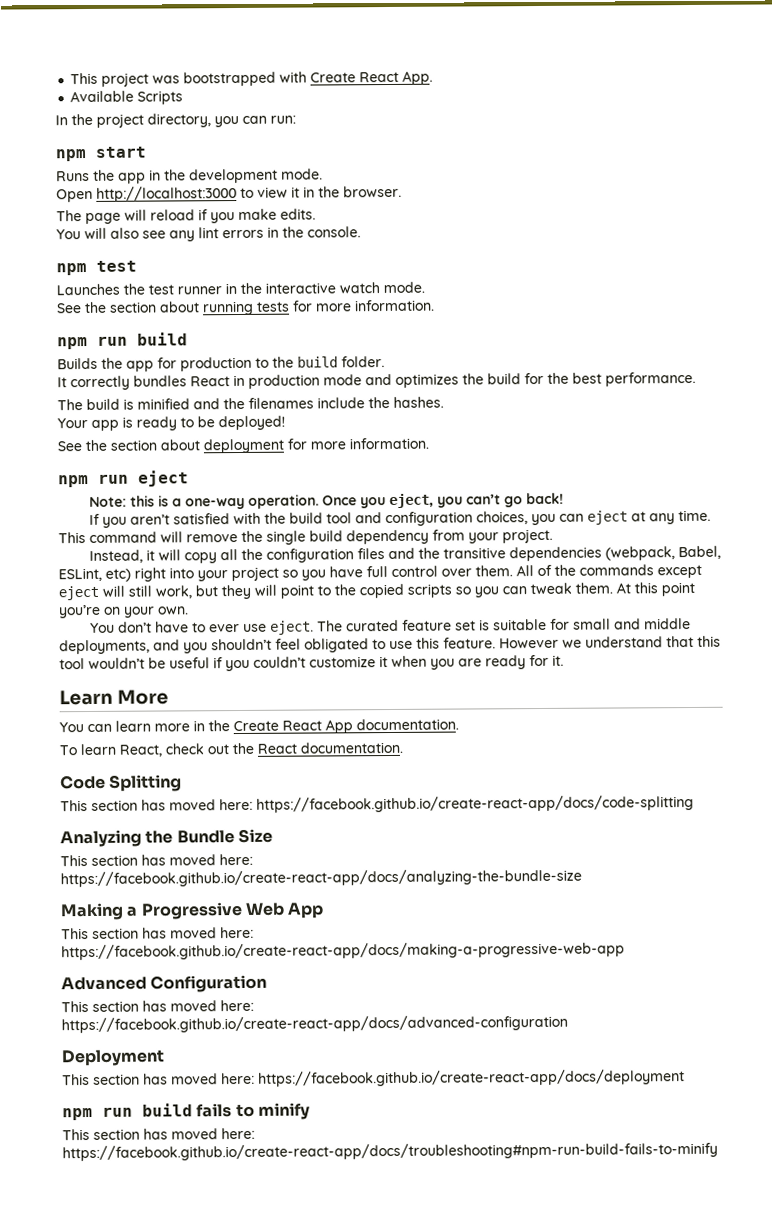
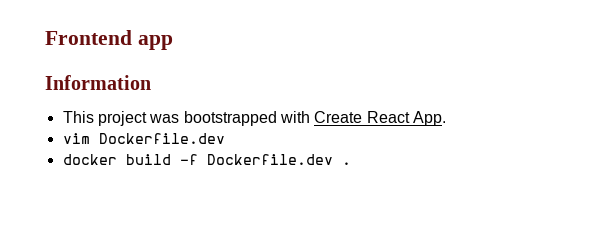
+ Frontend app
+ Information
- Available Scripts
- In the project directory, you can run:
- npm start
- Runs the app in the development mode.
- Open http://localhost:3000 to view it in the browser.
- The page will reload if you make edits.
- You will also see any lint errors in the console.
- npm test
- Launches the test runner in the interactive watch mode.
- See the section about running tests for more information.
- npm run build
- Builds the app for production to the build folder.
- It correctly bundles React in production mode and optimizes the build for the best performance.
- The build is minified and the filenames include the hashes.
- Your app is ready to be deployed!
- See the section about deployment for more information.
- npm run eject
- Note: this is a one-way operation. Once you eject, you can’t go back!
- If you aren’t satisfied with the build tool and configuration choices, you can eject at any time. This command will remove the single build dependency from your project.
- Instead, it will copy all the configuration files and the transitive dependencies (webpack, Babel, ESLint, etc) right into your project so you have full control over them. All of the commands except eject will still work, but they will point to the copied scripts so you can tweak them. At this point you’re on your own.
- You don’t have to ever use eject. The curated feature set is suitable for small and middle deployments, and you shouldn’t feel obligated to use this feature. However we understand that this tool wouldn’t be useful if you couldn’t customize it when you are ready for it.
- Learn More
- You can learn more in the Create React App documentation.
- To learn React, check out the React documentation.
- Code Splitting
- This section has moved here: https://facebook.github.io/create-react-app/docs/code-splitting
- Analyzing the Bundle Size
- This section has moved here: https://facebook.github.io/create-react-app/docs/analyzing-the-bundle-size
- Making a Progressive Web App
- This section has moved here: https://facebook.github.io/create-react-app/docs/making-a-progressive-web-app
- Advanced Configuration
- This section has moved here: https://facebook.github.io/create-react-app/docs/advanced-configuration
- Deployment
- This section has moved here: https://facebook.github.io/create-react-app/docs/deployment
- npm run build fails to minify
- This section has moved here: https://facebook.github.io/create-react-app/docs/troubleshooting#npm-run-build-fails-to-minify
+ vim Dockerfile.dev
+ docker build -f Dockerfile.dev .

